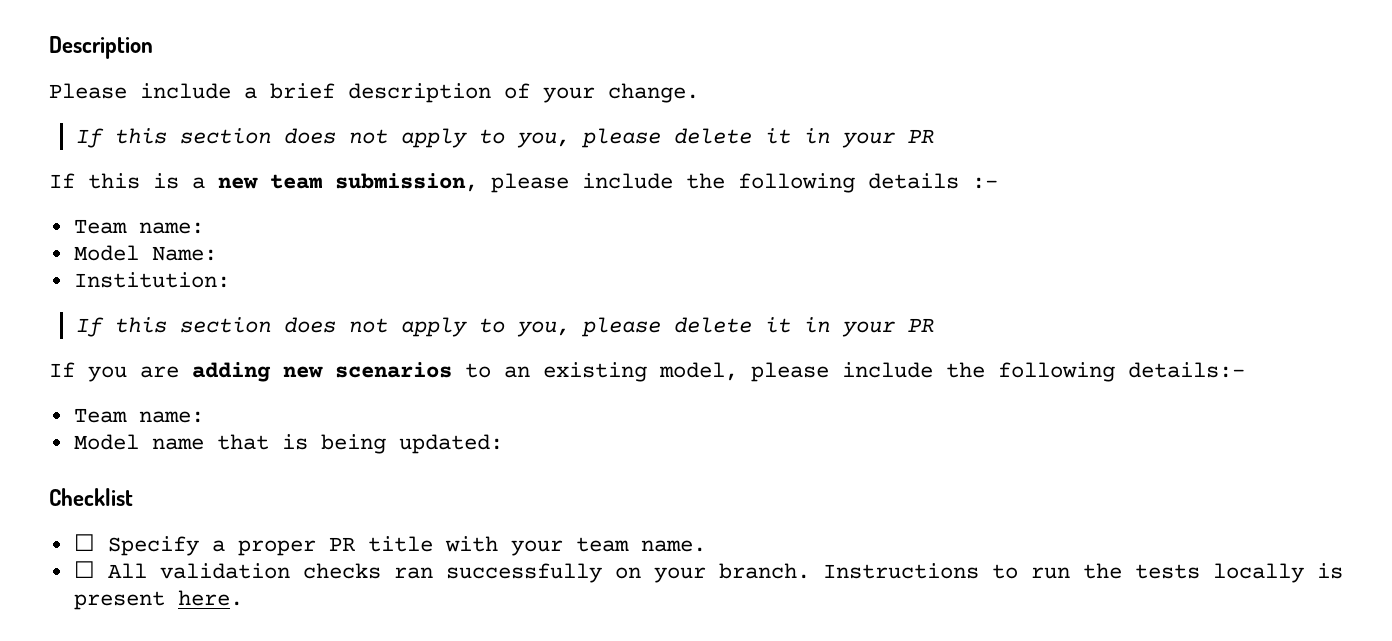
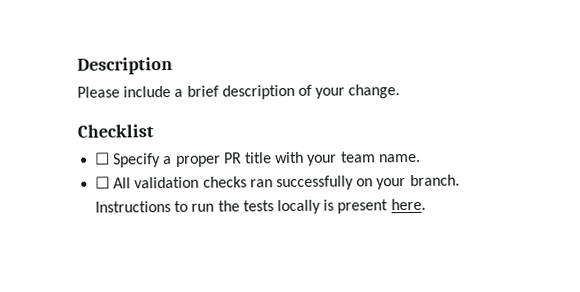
  Please include a brief description of your change.
- If this section does not apply to you, please delete it in your PR
- If this is a new team submission, please include the following details :-
- Team name:
- Model Name:
- Institution:
- If this section does not apply to you, please delete it in your PR
- If you are adding new scenarios to an existing model, please include the following details:-
- Team name:
- Model name that is being updated:

